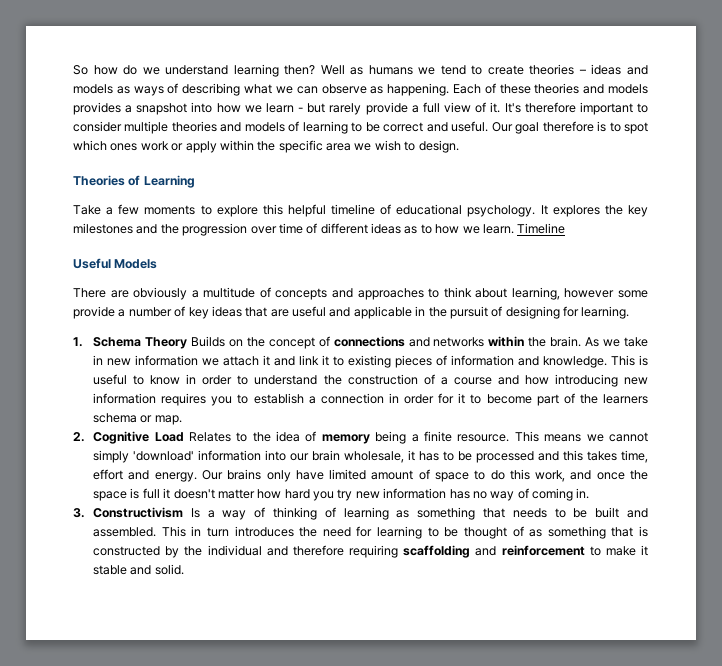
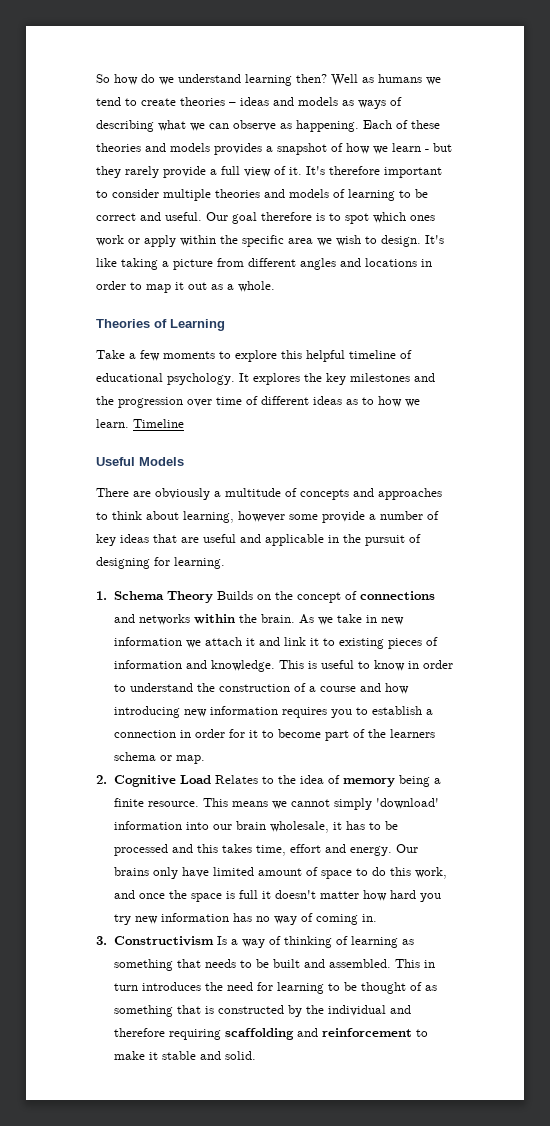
- Each of these theories and models provides a snapshot into how we learn - but rarely provide a full view of it.
+ Each of these theories and models provides a snapshot of how we learn - but they rarely provide a full view of it.
+ It's like taking a picture from different angles and locations in order to map it out as a whole.

